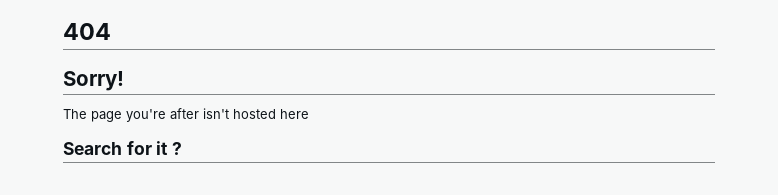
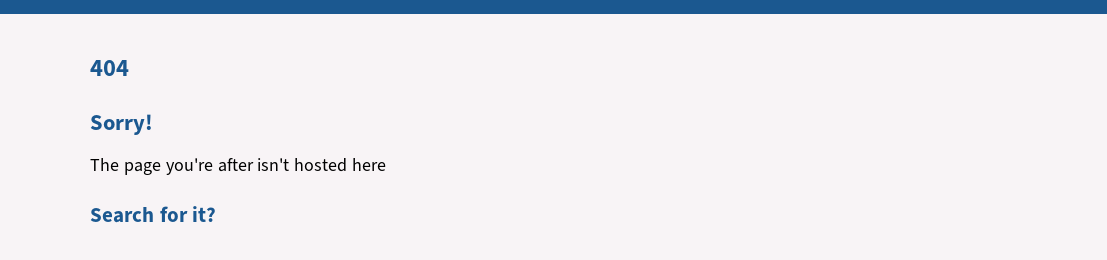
- Search for it ?
+ Search for it?

